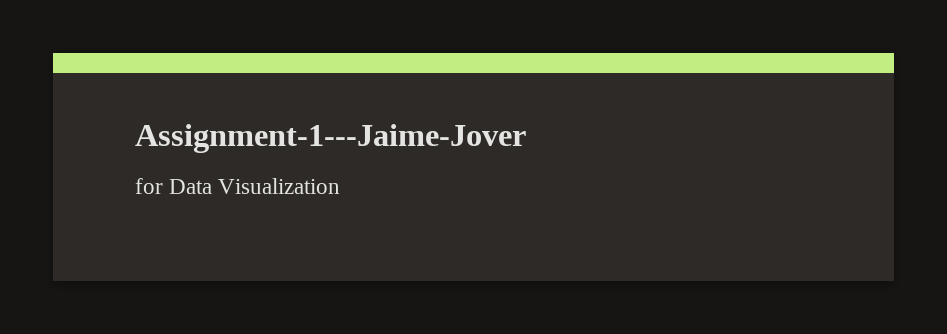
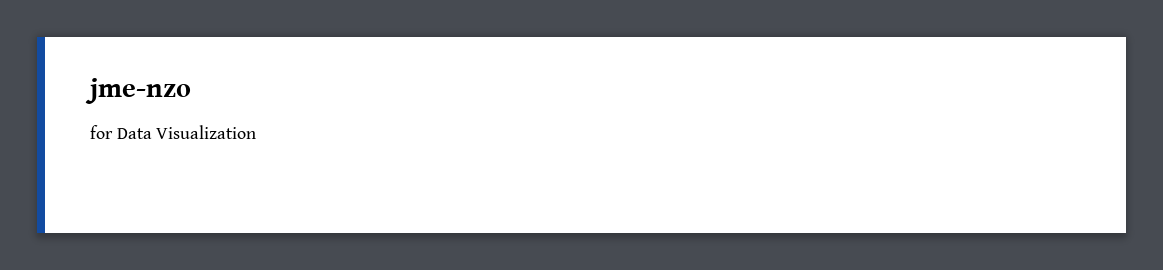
- Assignment-1---Jaime-Jover
+ jme-nzo

